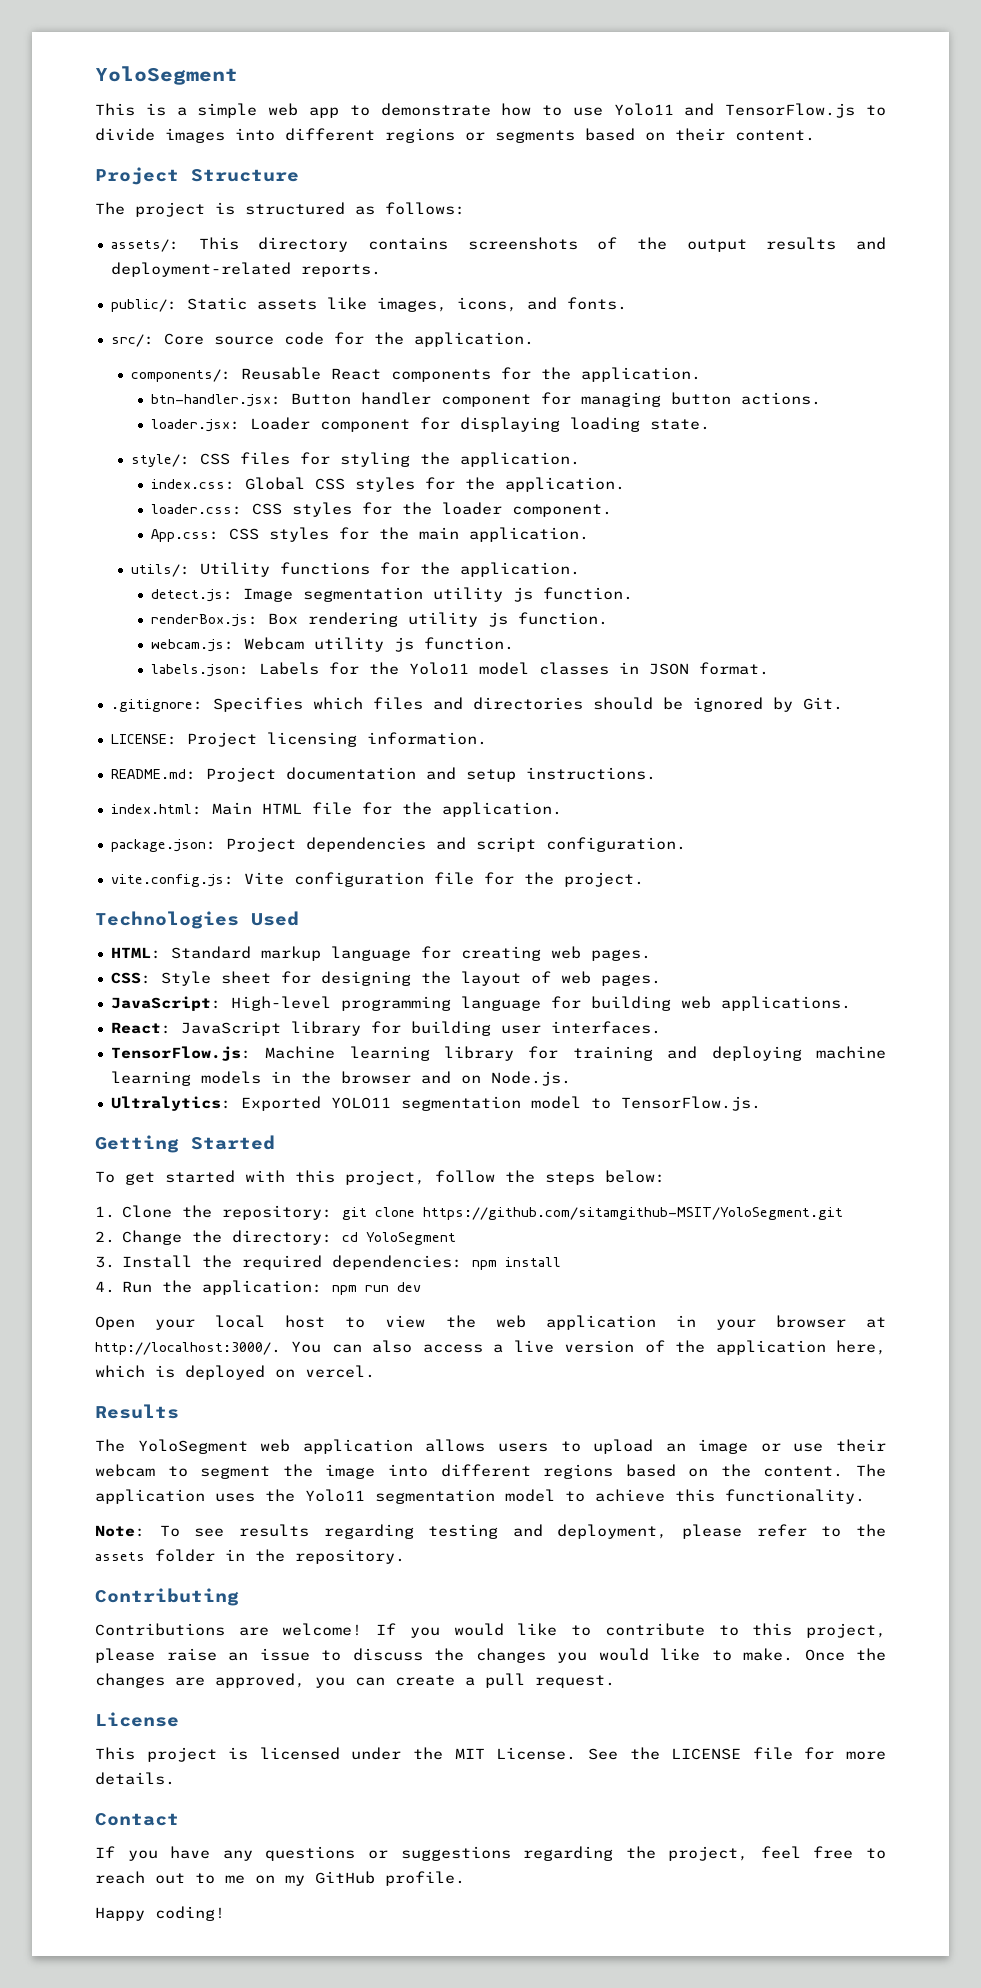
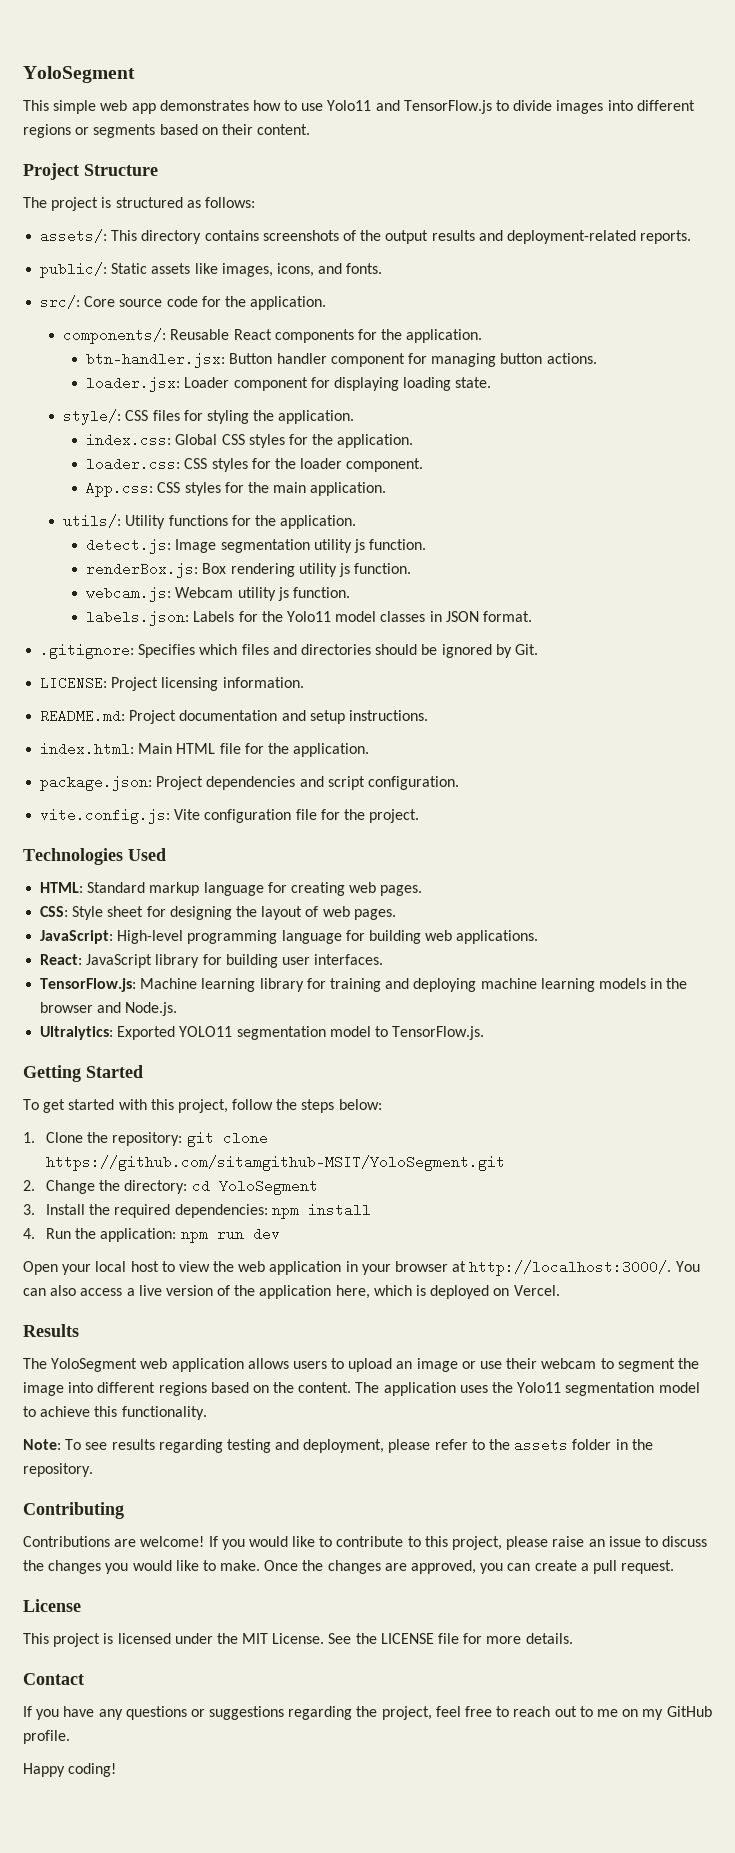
- This is a simple web app to demonstrate how to use Yolo11 and TensorFlow.js to divide images into different regions or segments based on their content.
+ This simple web app demonstrates how to use Yolo11 and TensorFlow.js to divide images into different regions or segments based on their content.
- TensorFlow.js: Machine learning library for training and deploying machine learning models in the browser and on Node.js.
+ TensorFlow.js: Machine learning library for training and deploying machine learning models in the browser and Node.js.
- You can also access a live version of the application here, which is deployed on vercel.
+ You can also access a live version of the application here, which is deployed on Vercel.

